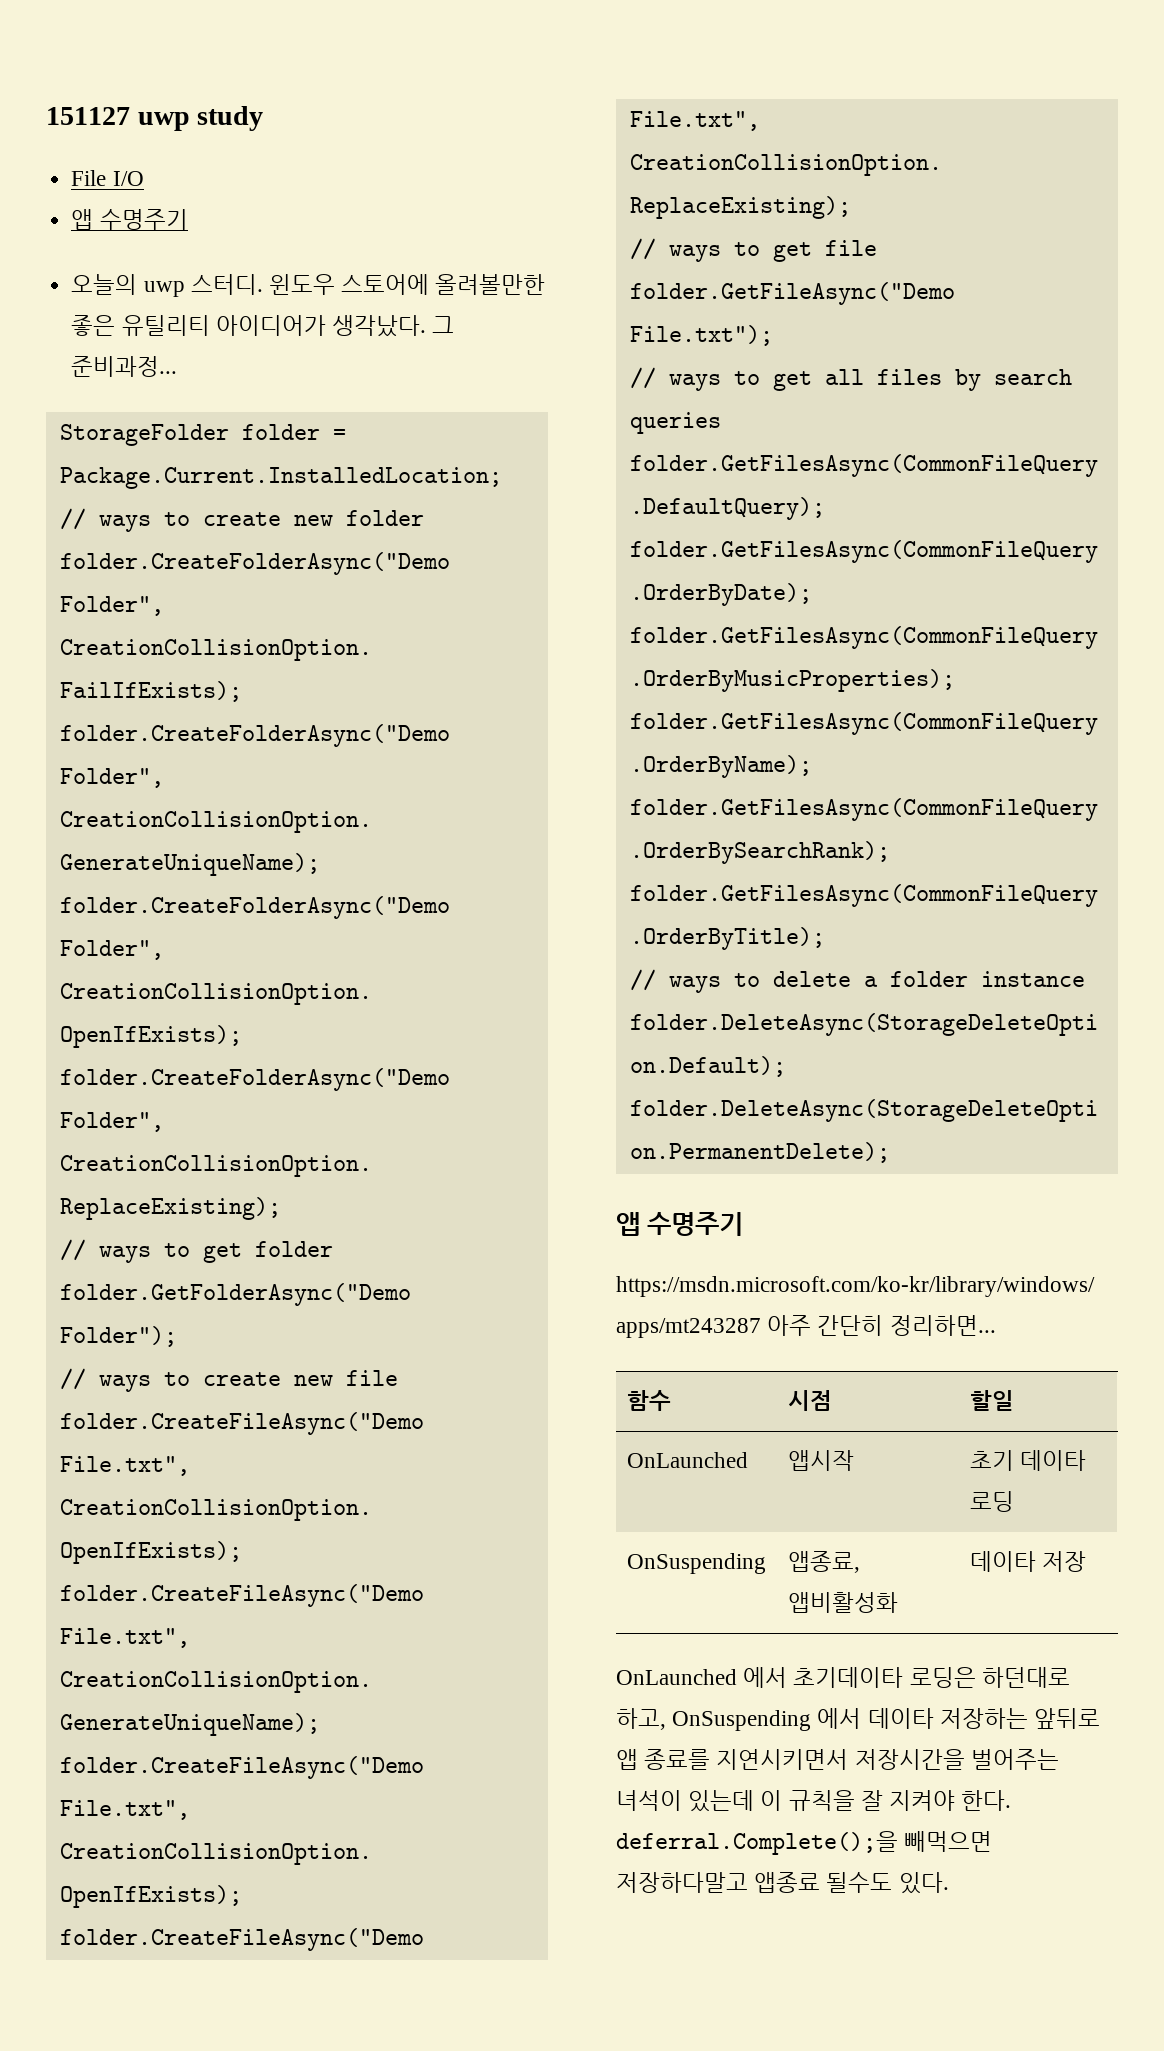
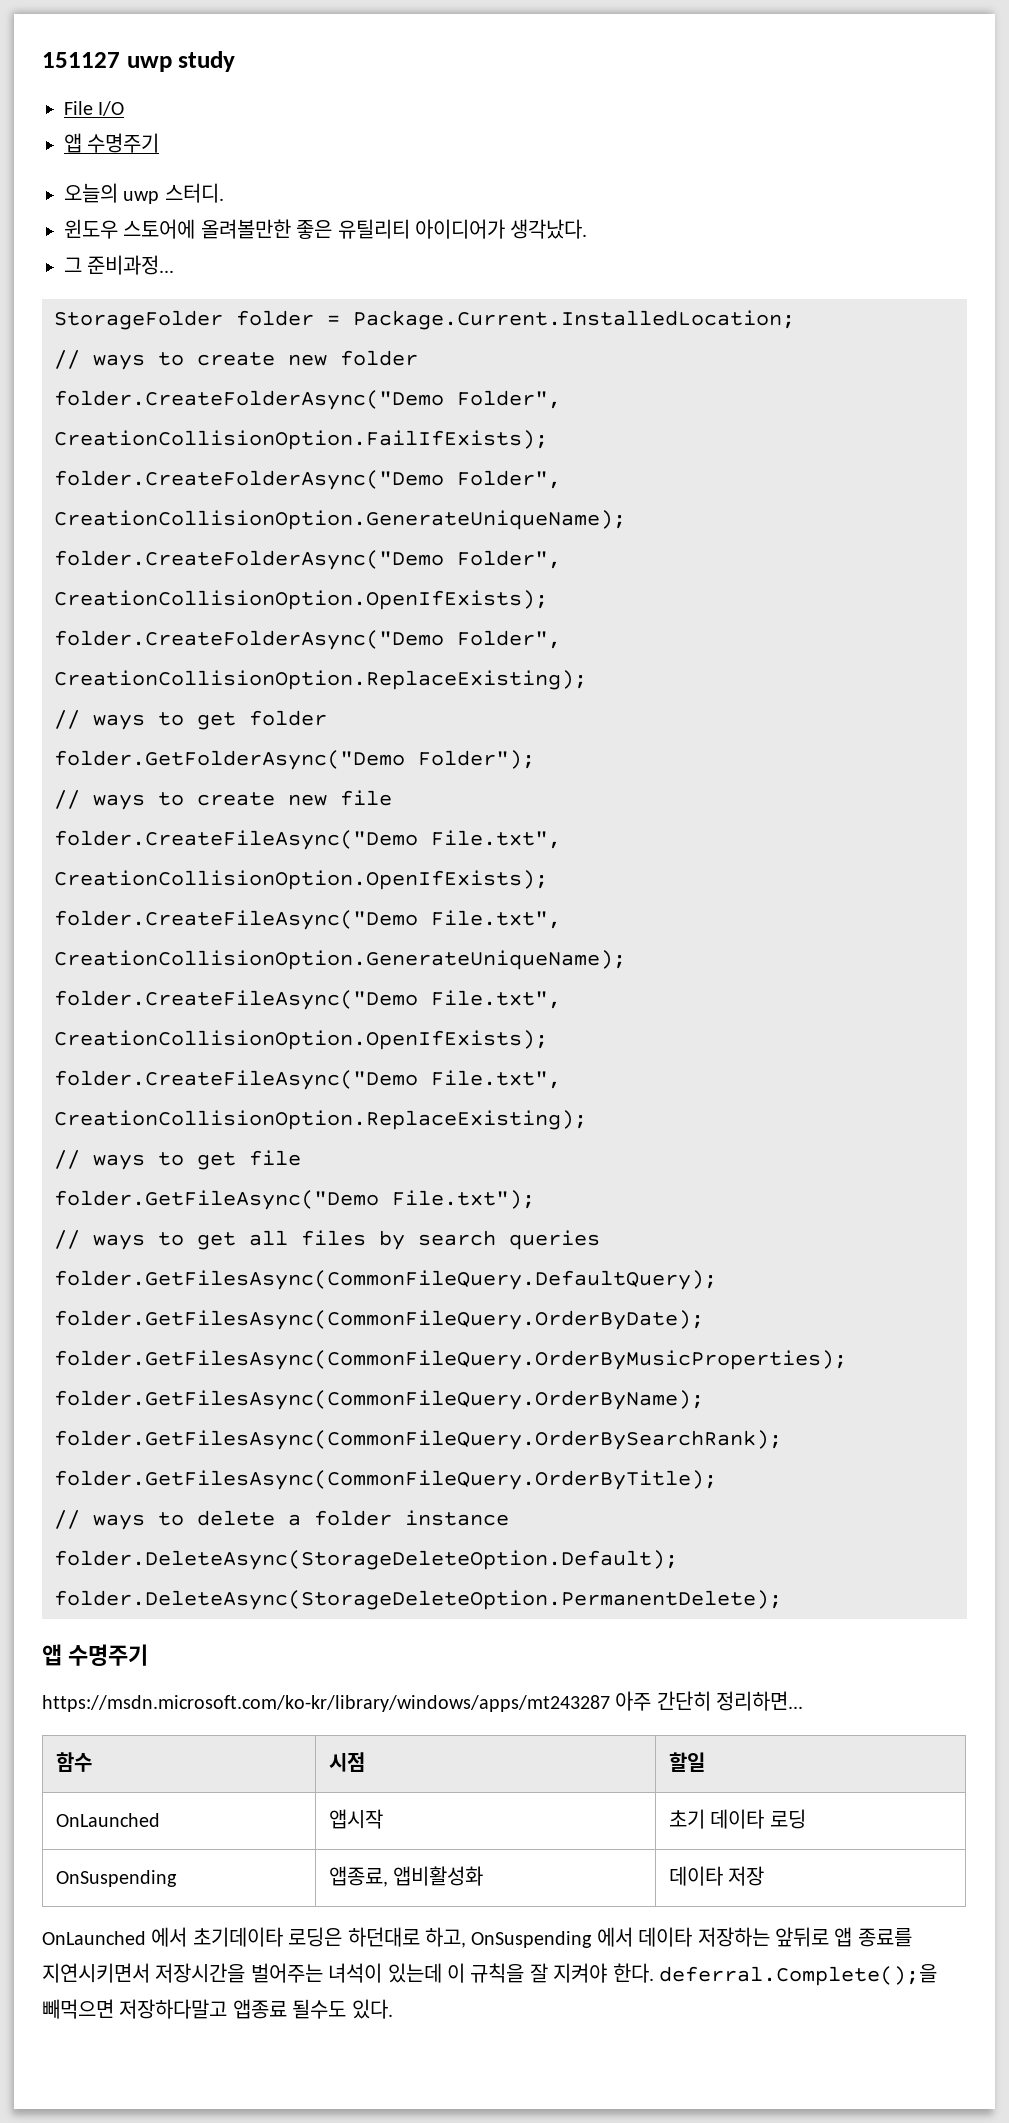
- 오늘의 uwp 스터디. 윈도우 스토어에 올려볼만한 좋은 유틸리티 아이디어가 생각났다. 그 준비과정...
+ 오늘의 uwp 스터디.
+ 윈도우 스토어에 올려볼만한 좋은 유틸리티 아이디어가 생각났다.
+ 그 준비과정...

